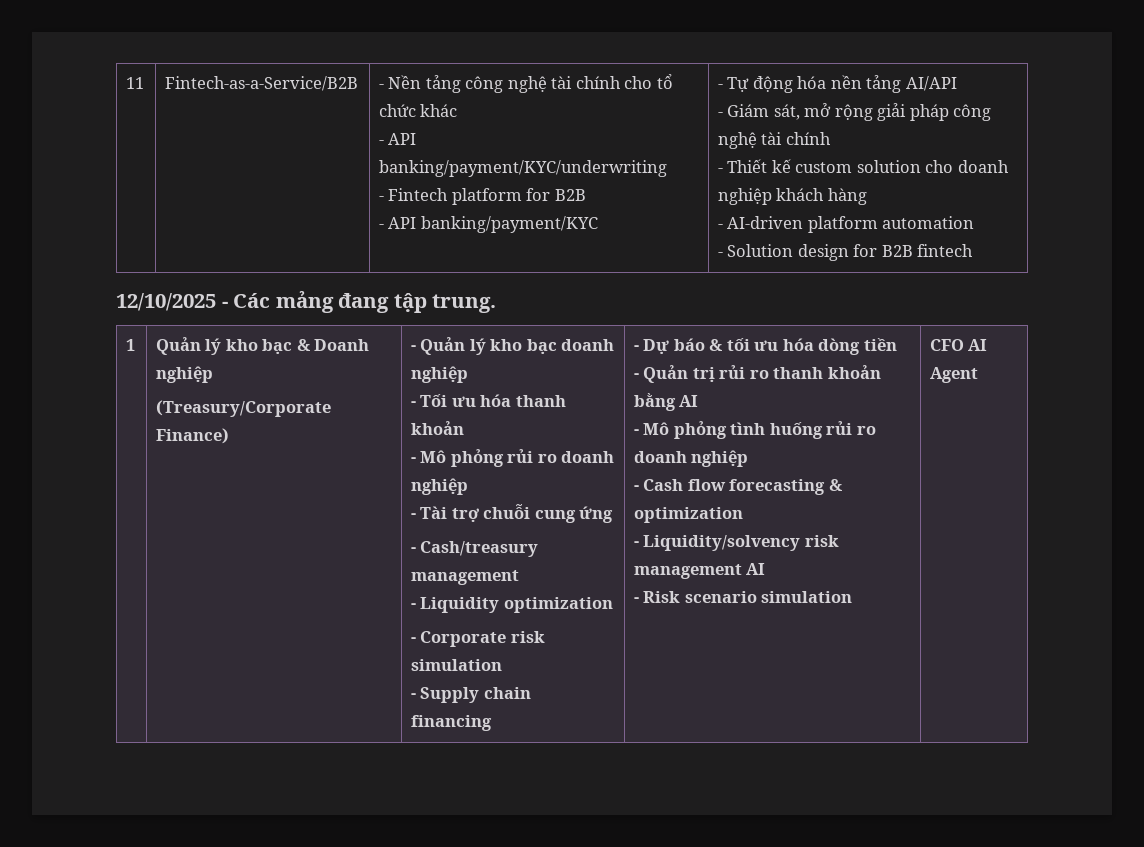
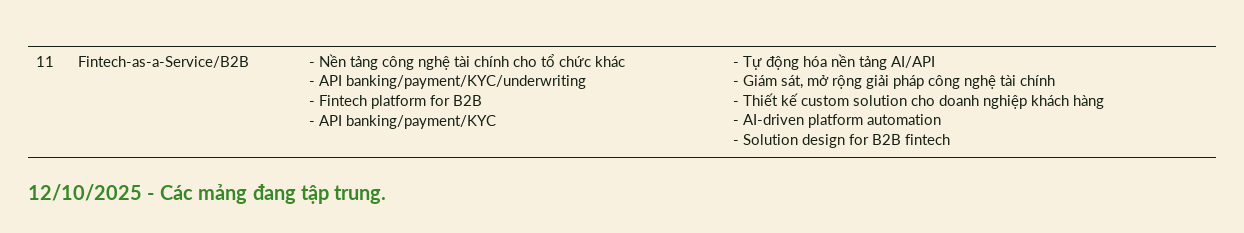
- 1 | Quản lý kho bạc & Doanh nghiệp
- (Treasury/Corporate Finance) | - Quản lý kho bạc doanh nghiệp
- - Tối ưu hóa thanh khoản
- - Mô phỏng rủi ro doanh nghiệp
- - Tài trợ chuỗi cung ứng
- - Cash/treasury management
- - Liquidity optimization
- - Corporate risk simulation
- - Supply chain financing | - Dự báo & tối ưu hóa dòng tiền
- - Quản trị rủi ro thanh khoản bằng AI
- - Mô phỏng tình huống rủi ro doanh nghiệp
- - Cash flow forecasting & optimization
- - Liquidity/solvency risk management AI
- - Risk scenario simulation | CFO AI Agent

